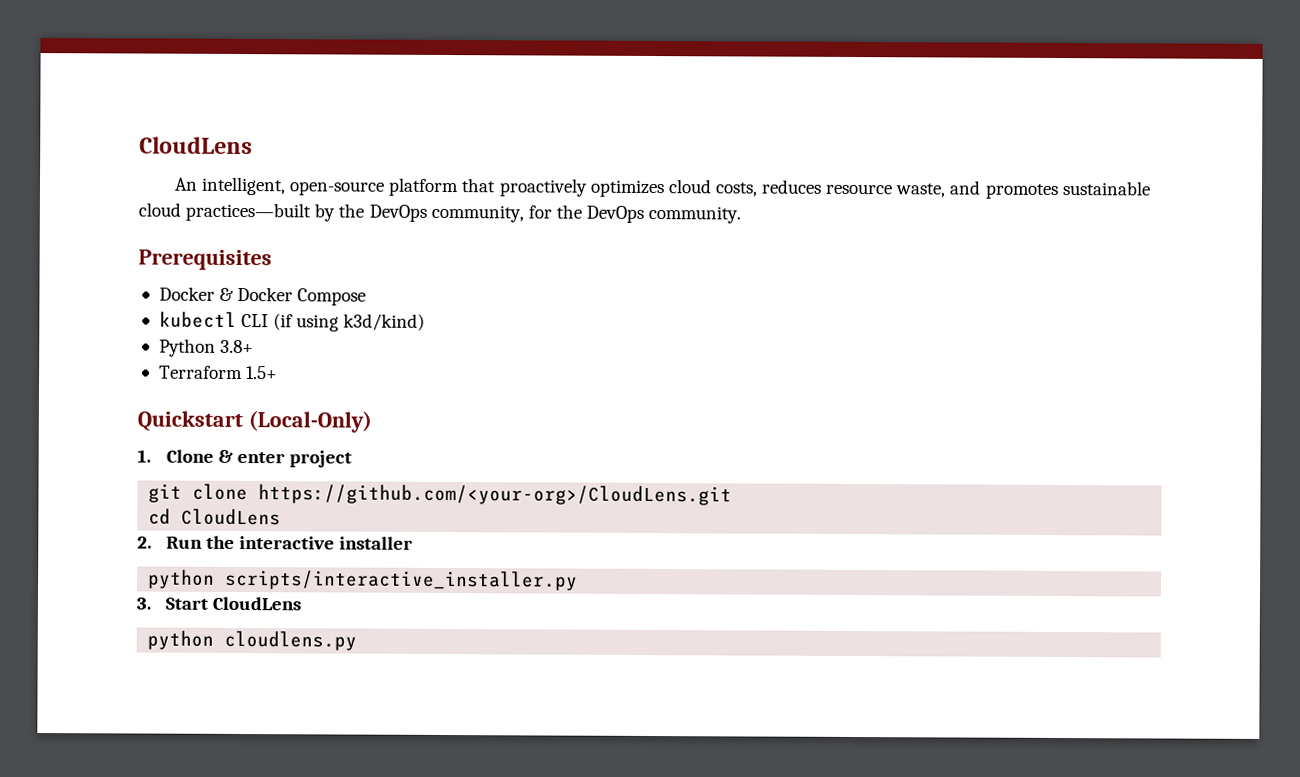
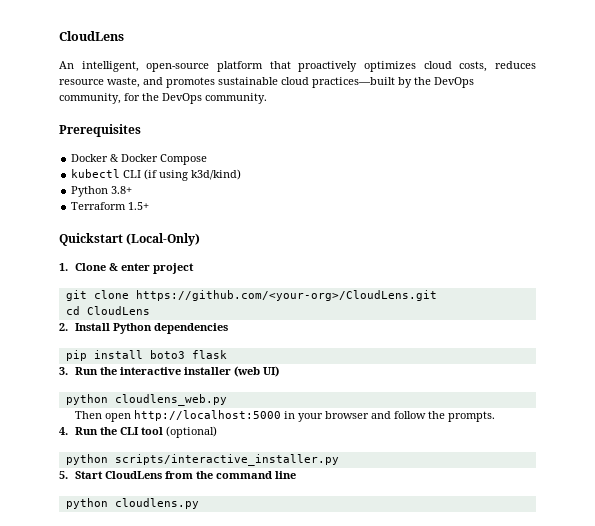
- 2. Run the interactive installer
+ 2. Install Python dependencies
+ pip install boto3 flask
+ 3. Run the interactive installer (web UI)
+ python cloudlens_web.py
+ Then open http://localhost:5000 in your browser and follow the prompts.
+ 4. Run the CLI tool (optional)
- 3. Start CloudLens
+ 5. Start CloudLens from the command line

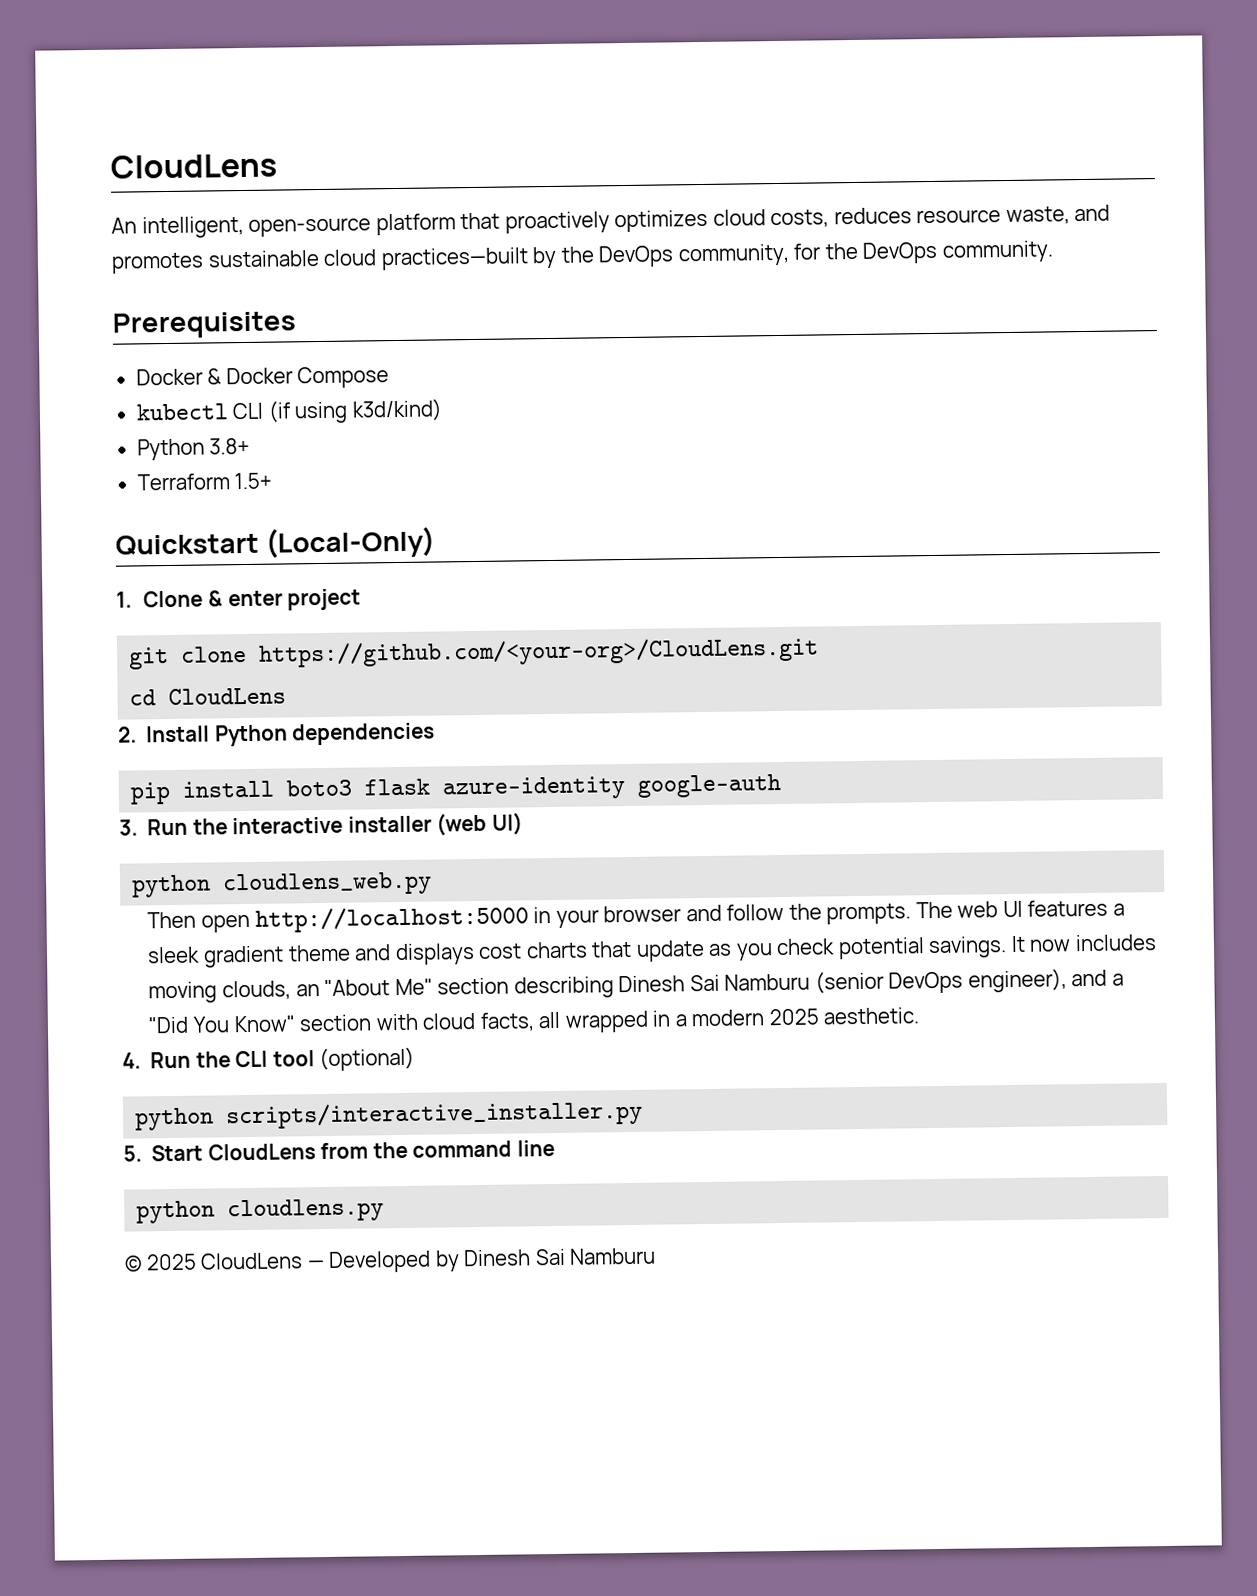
- pip install boto3 flask
+ pip install boto3 flask azure-identity google-auth
+ The web UI features a sleek gradient theme and displays cost charts that update as you check potential savings. It now includes moving clouds, an "About Me" section describing Dinesh Sai Namburu (senior DevOps engineer), and a "Did You Know" section with cloud facts, all wrapped in a modern 2025 aesthetic.
+ © 2025 CloudLens — Developed by Dinesh Sai Namburu

